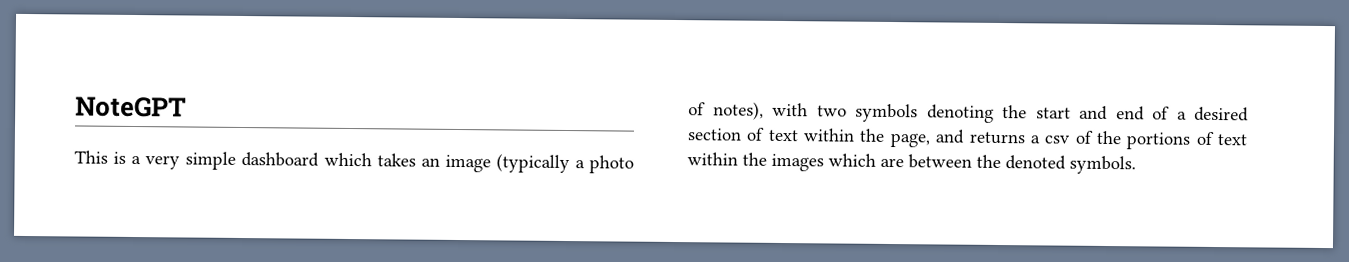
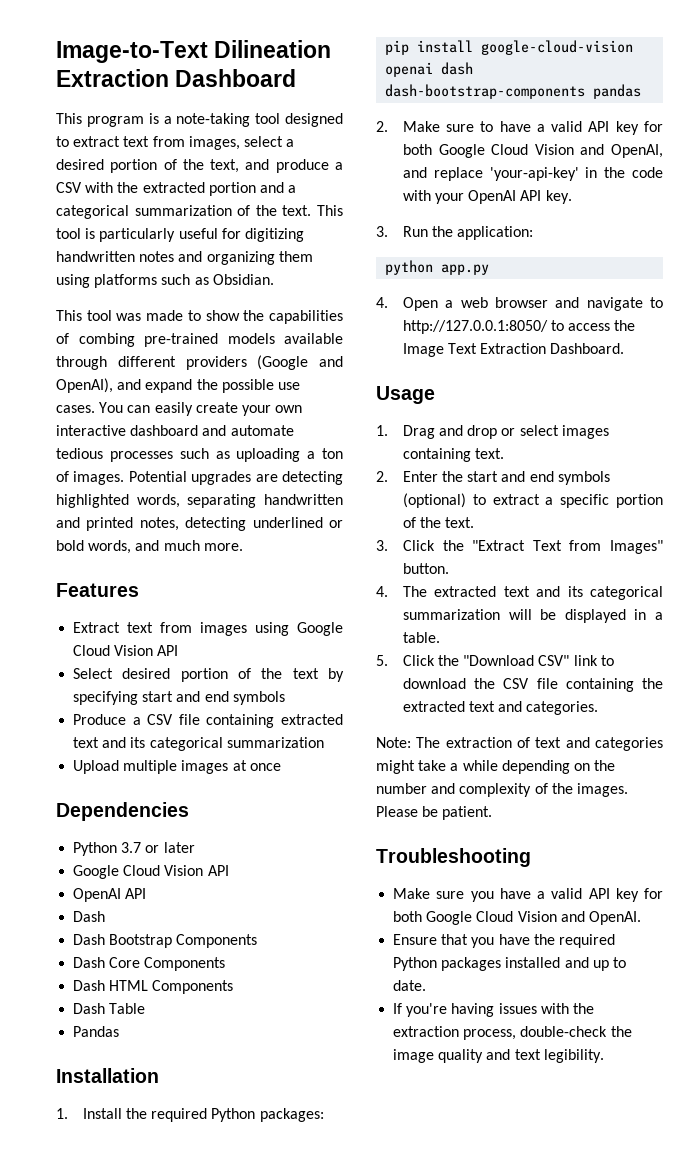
- NoteGPT
- This is a very simple dashboard which takes an image (typically a photo of notes), with two symbols denoting the start and end of a desired section of text within the page, and returns a csv of the portions of text within the images which are between the denoted symbols.
+ Image-to-Text Dilineation Extraction Dashboard
+ This program is a note-taking tool designed to extract text from images, select a desired portion of the text, and produce a CSV with the extracted portion and a categorical summarization of the text. This tool is particularly useful for digitizing handwritten notes and organizing them using platforms such as Obsidian.
+ This tool was made to show the capabilities of combing pre-trained models available through different providers (Google and OpenAI), and expand the possible use cases. You can easily create your own interactive dashboard and automate tedious processes such as uploading a ton of images. Potential upgrades are detecting highlighted words, separating handwritten and printed notes, detecting underlined or bold words, and much more.
+ Features
+ Extract text from images using Google Cloud Vision API
+ Select desired portion of the text by specifying start and end symbols
+ Produce a CSV file containing extracted text and its categorical summarization
+ Upload multiple images at once
+ Dependencies
+ Python 3.7 or later
+ Google Cloud Vision API
+ OpenAI API
+ Dash
+ Dash Bootstrap Components
+ Dash Core Components
+ Dash HTML Components
+ Dash Table
+ Pandas
+ Installation
+ 1. Install the required Python packages:
+ pip install google-cloud-vision openai dash dash-bootstrap-components pandas
+ 2. Make sure to have a valid API key for both Google Cloud Vision and OpenAI, and replace 'your-api-key' in the code with your OpenAI API key.
+ 3. Run the application:
+ python app.py
+ 4. Open a web browser and navigate to http://127.0.0.1:8050/ to access the Image Text Extraction Dashboard.
+ Usage
+ 1. Drag and drop or select images containing text.
+ 2. Enter the start and end symbols (optional) to extract a specific portion of the text.
+ 3. Click the "Extract Text from Images" button.
+ 4. The extracted text and its categorical summarization will be displayed in a table.
+ 5. Click the "Download CSV" link to download the CSV file containing the extracted text and categories.
+ Note: The extraction of text and categories might take a while depending on the number and complexity of the images. Please be patient.
+ Troubleshooting
+ Make sure you have a valid API key for both Google Cloud Vision and OpenAI.
+ Ensure that you have the required Python packages installed and up to date.
+ If you're having issues with the extraction process, double-check the image quality and text legibility.

